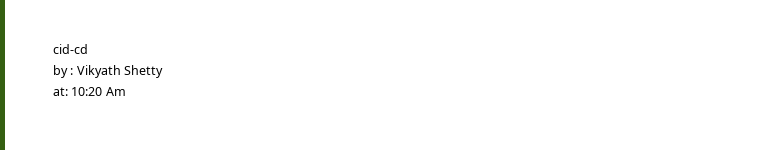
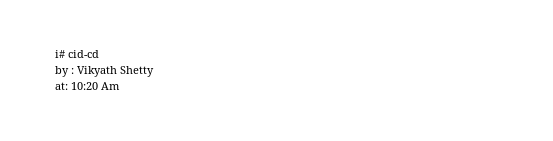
- cid-cd
+ i# cid-cd

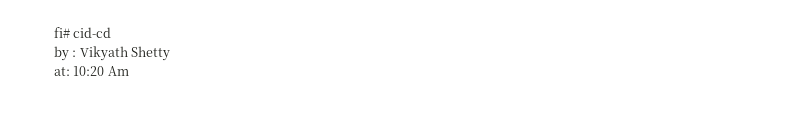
- i# cid-cd
+ fi# cid-cd

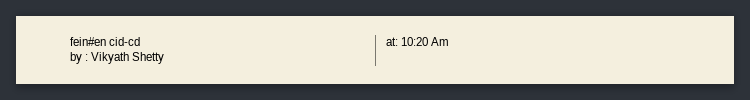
- fi# cid-cd
+ fein#en cid-cd

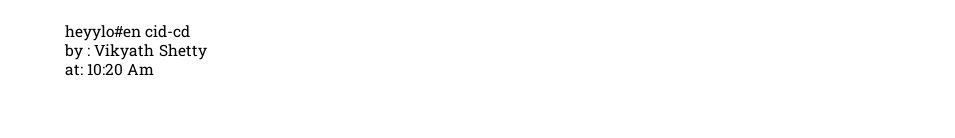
- fein#en cid-cd
+ heyylo#en cid-cd

